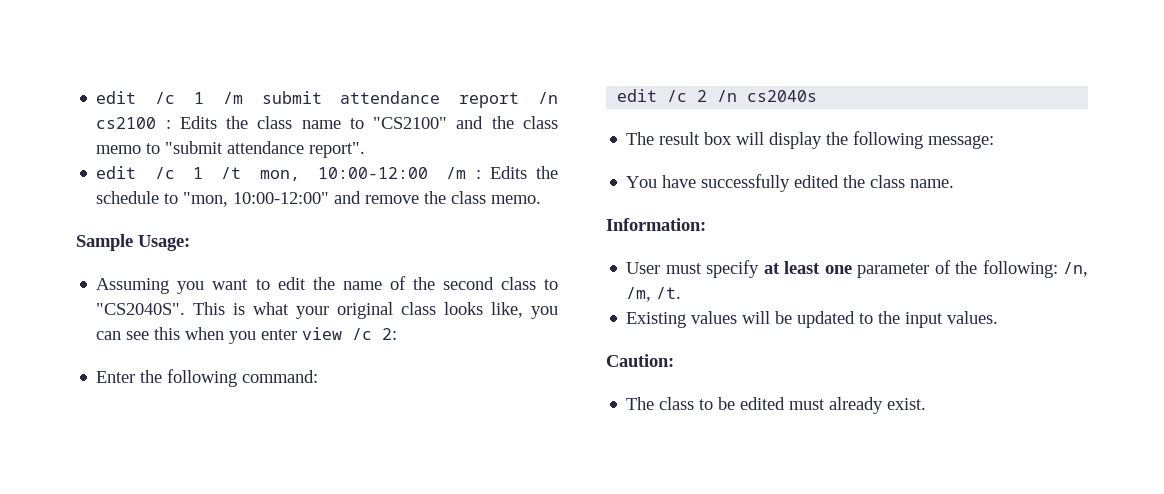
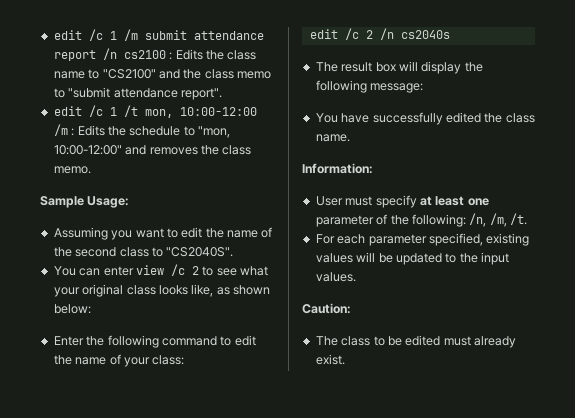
- edit /c 1 /t mon, 10:00-12:00 /m : Edits the schedule to "mon, 10:00-12:00" and remove the class memo.
+ edit /c 1 /t mon, 10:00-12:00 /m : Edits the schedule to "mon, 10:00-12:00" and removes the class memo.
- Assuming you want to edit the name of the second class to "CS2040S". This is what your original class looks like, you can see this when you enter view /c 2:
- Enter the following command:
+ Assuming you want to edit the name of the second class to "CS2040S".
+ You can enter view /c 2 to see what your original class looks like, as shown below:
+ Enter the following command to edit the name of your class:
- Existing values will be updated to the input values.
+ For each parameter specified, existing values will be updated to the input values.

